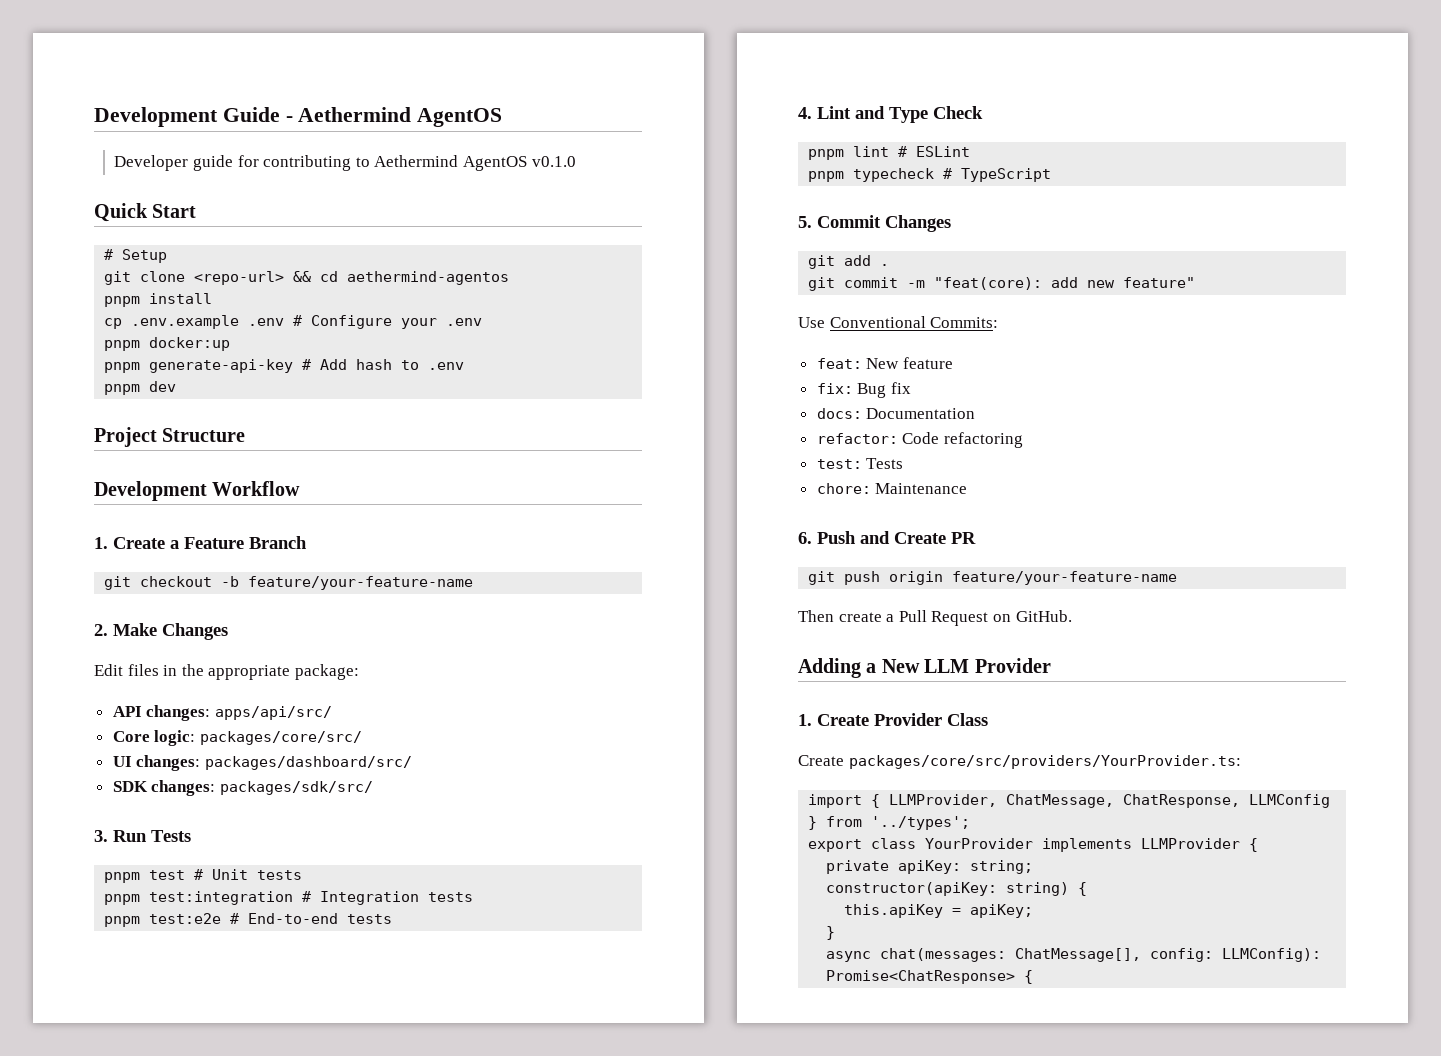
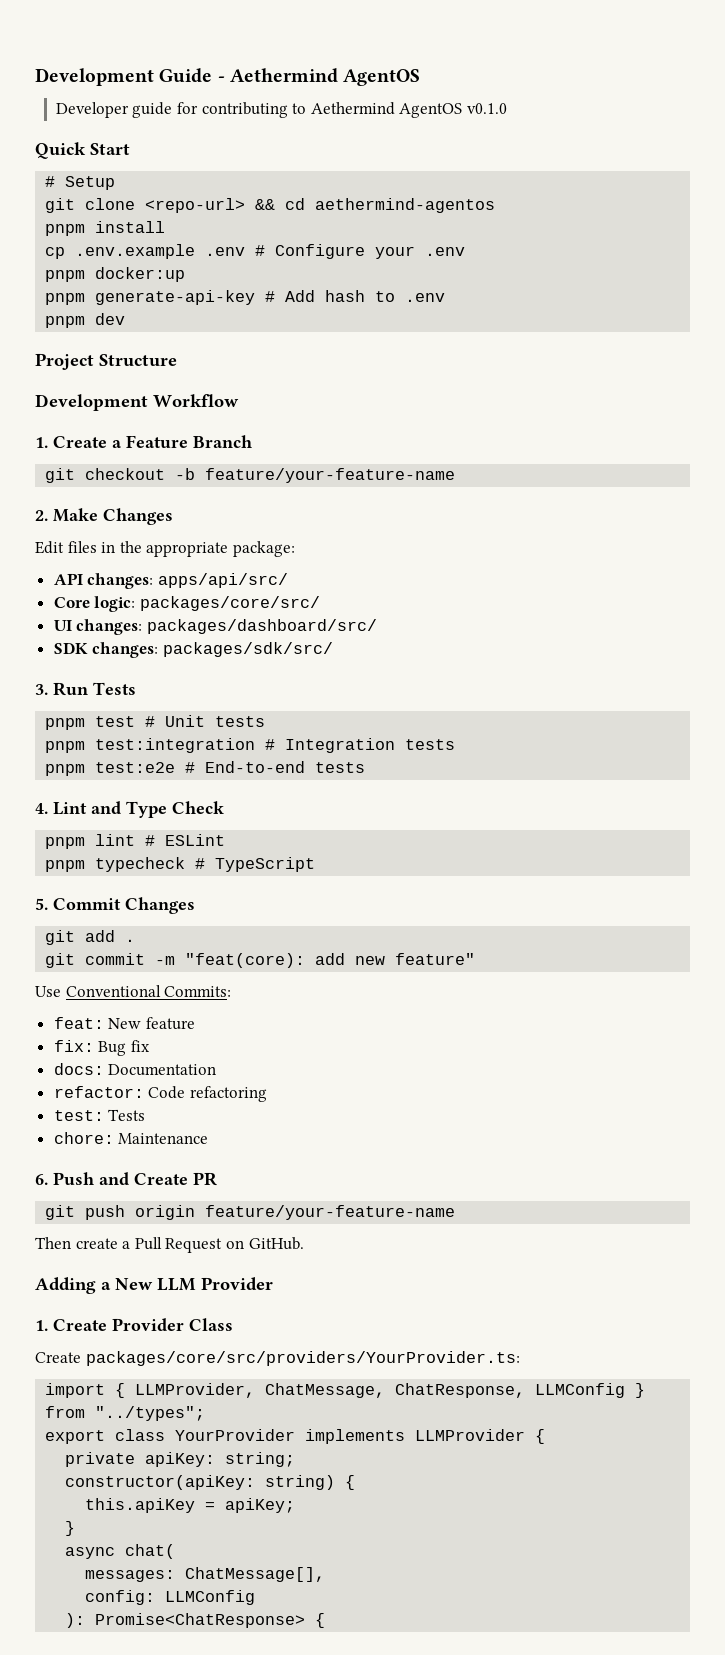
- import { LLMProvider, ChatMessage, ChatResponse, LLMConfig } from '../types';
+ import { LLMProvider, ChatMessage, ChatResponse, LLMConfig } from "../types";
- async chat(messages: ChatMessage[], config: LLMConfig): Promise<ChatResponse> {
+ async chat(
+ messages: ChatMessage[],
+ config: LLMConfig
+ ): Promise<ChatResponse> {

